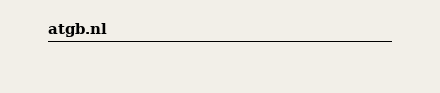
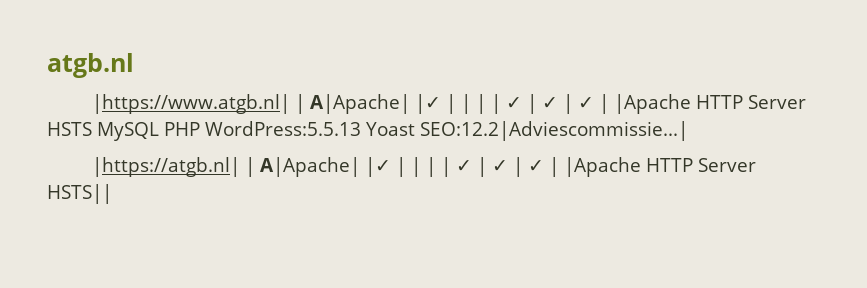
+ |https://www.atgb.nl| | A|Apache| |✓ | | | | ✓ | ✓ | ✓ | |Apache HTTP Server HSTS MySQL PHP WordPress:5.5.13 Yoast SEO:12.2|Adviescommissie...|
+ |https://atgb.nl| | A|Apache| |✓ | | | | ✓ | ✓ | ✓ | |Apache HTTP Server HSTS||

